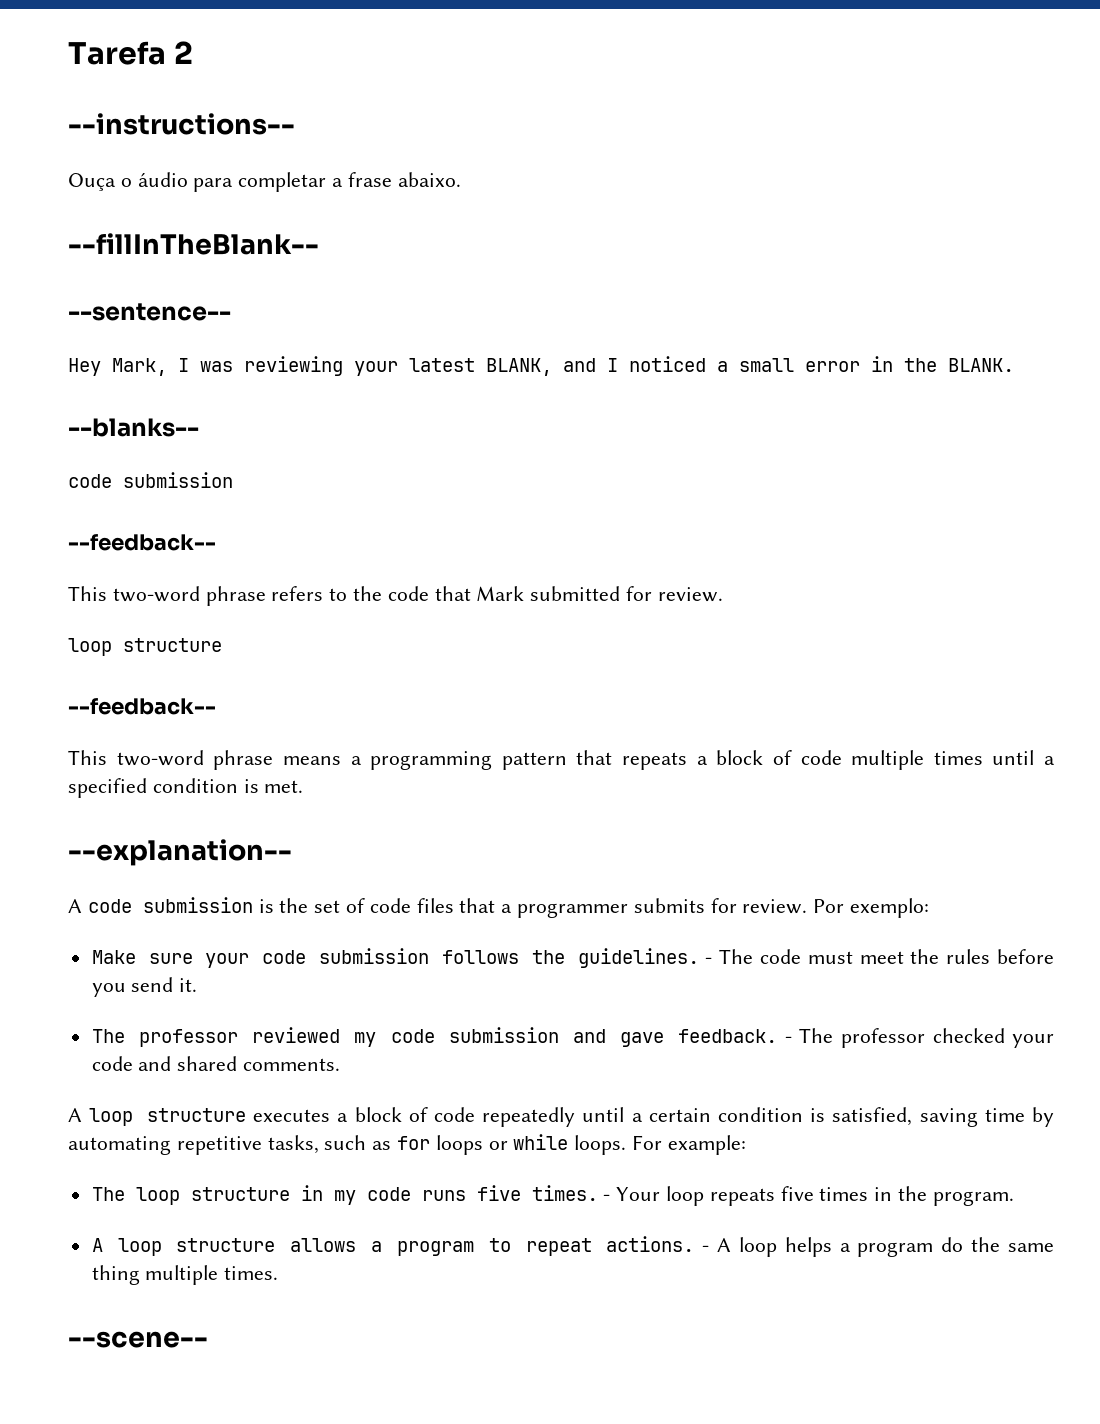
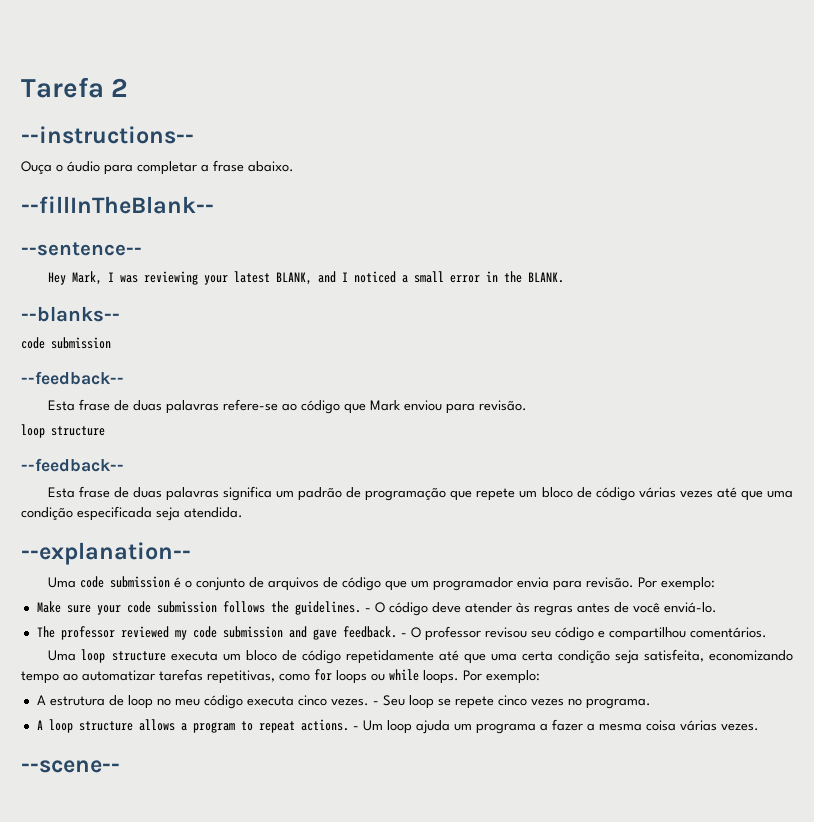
- This two-word phrase refers to the code that Mark submitted for review.
+ Esta frase de duas palavras refere-se ao código que Mark enviou para revisão.
  loop structure
  --feedback--
- This two-word phrase means a programming pattern that repeats a block of code multiple times until a specified condition is met.
+ Esta frase de duas palavras significa um padrão de programação que repete um bloco de código várias vezes até que uma condição especificada seja atendida.
- A code submission is the set of code files that a programmer submits for review.
+ Uma code submission é o conjunto de arquivos de código que um programador envia para revisão.
- - The code must meet the rules before you send it.
+ - O código deve atender às regras antes de você enviá-lo.
- - The professor checked your code and shared comments.
- A loop structure executes a block of code repeatedly until a certain condition is satisfied, saving time by automating repetitive tasks, such as for loops or while loops. For example:
- The loop structure in my code runs five times. - Your loop repeats five times in the program.
+ - O professor revisou seu código e compartilhou comentários.
+ Uma loop structure executa um bloco de código repetidamente até que uma certa condição seja satisfeita, economizando tempo ao automatizar tarefas repetitivas, como for loops ou while loops. Por exemplo:
+ A estrutura de loop no meu código executa cinco vezes. - Seu loop se repete cinco vezes no programa.
- - A loop helps a program do the same thing multiple times.
+ - Um loop ajuda um programa a fazer a mesma coisa várias vezes.

